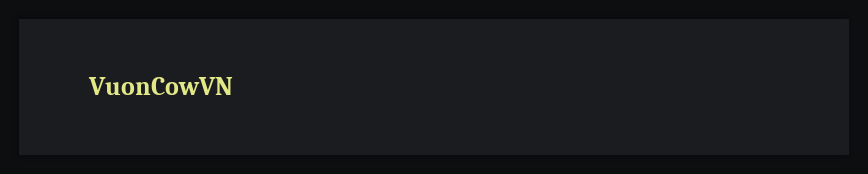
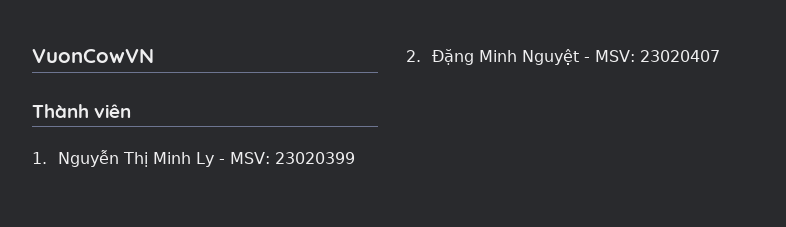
+ Thành viên
+ 1. Nguyễn Thị Minh Ly - MSV: 23020399
+ 2. Đặng Minh Nguyệt - MSV: 23020407

